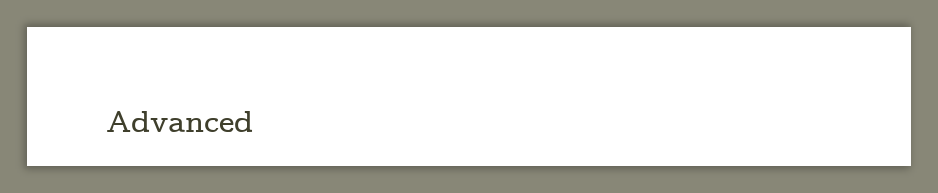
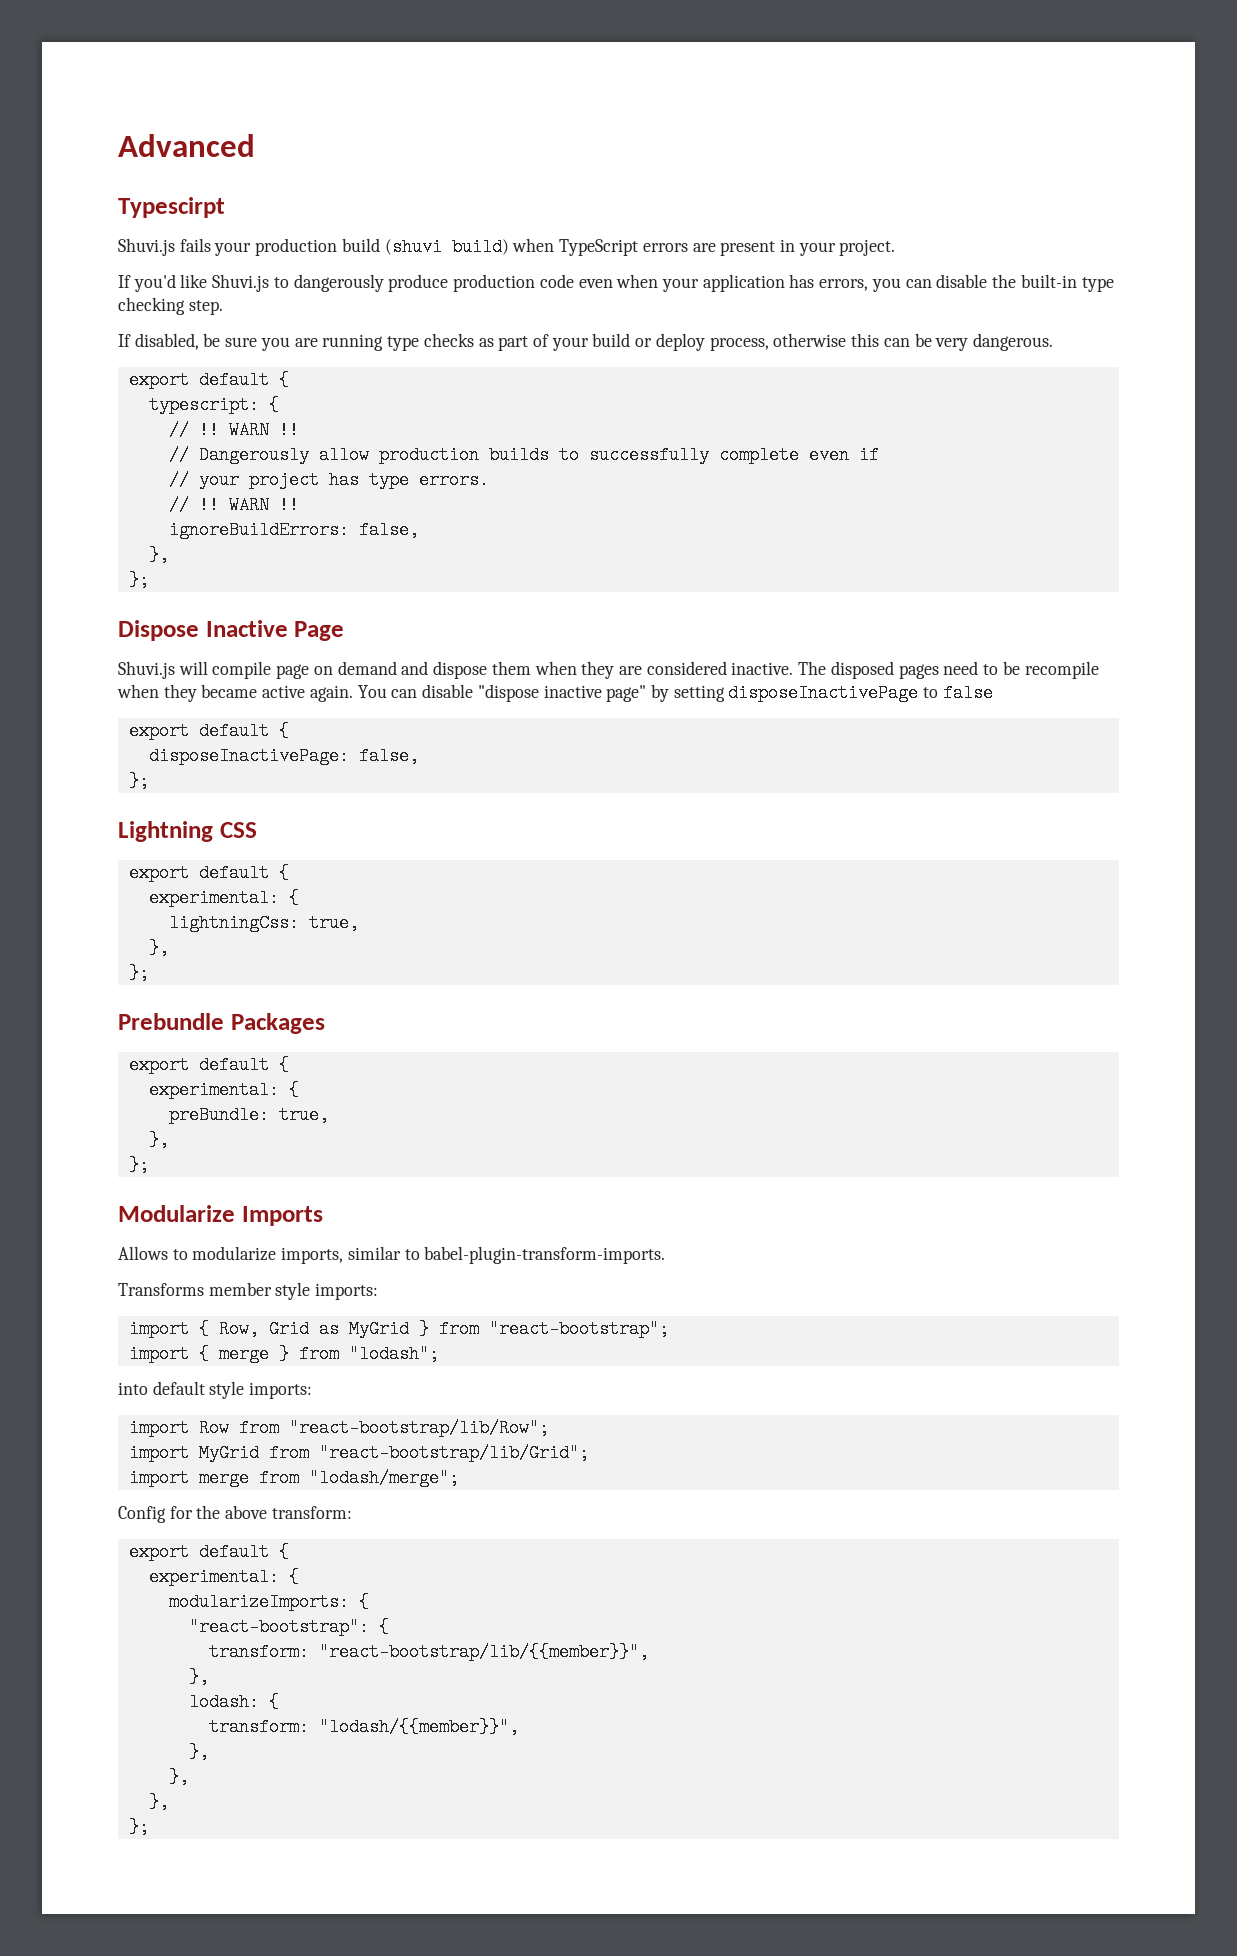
+ Typescirpt
+ Shuvi.js fails your production build (shuvi build) when TypeScript errors are present in your project.
+ If you'd like Shuvi.js to dangerously produce production code even when your application has errors, you can disable the built-in type checking step.
+ If disabled, be sure you are running type checks as part of your build or deploy process, otherwise this can be very dangerous.
+ export default {
+ typescript: {
+ // !! WARN !!
+ // Dangerously allow production builds to successfully complete even if
+ // your project has type errors.
+ // !! WARN !!
+ ignoreBuildErrors: false,
+ },
+ };
+ Dispose Inactive Page
+ Shuvi.js will compile page on demand and dispose them when they are considered inactive. The disposed pages need to be recompile when they became active again. You can disable "dispose inactive page" by setting disposeInactivePage to false
+ export default {
+ disposeInactivePage: false,
+ };
+ Lightning CSS
+ export default {
+ experimental: {
+ lightningCss: true,
+ },
+ };
+ Prebundle Packages
+ export default {
+ experimental: {
+ preBundle: true,
+ },
+ };
+ Modularize Imports
+ Allows to modularize imports, similar to babel-plugin-transform-imports.
+ Transforms member style imports:
+ import { Row, Grid as MyGrid } from "react-bootstrap";
+ import { merge } from "lodash";
+ into default style imports:
+ import Row from "react-bootstrap/lib/Row";
+ import MyGrid from "react-bootstrap/lib/Grid";
+ import merge from "lodash/merge";
+ Config for the above transform:
+ export default {
+ experimental: {
+ modularizeImports: {
+ "react-bootstrap": {
+ transform: "react-bootstrap/lib/{{member}}",
+ },
+ lodash: {
+ transform: "lodash/{{member}}",
+ },
+ },
+ },
+ };

